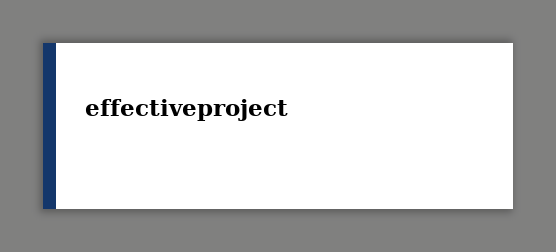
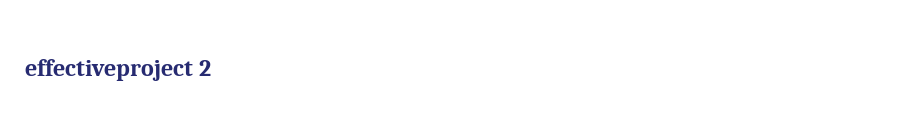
- effectiveproject
+ effectiveproject 2

